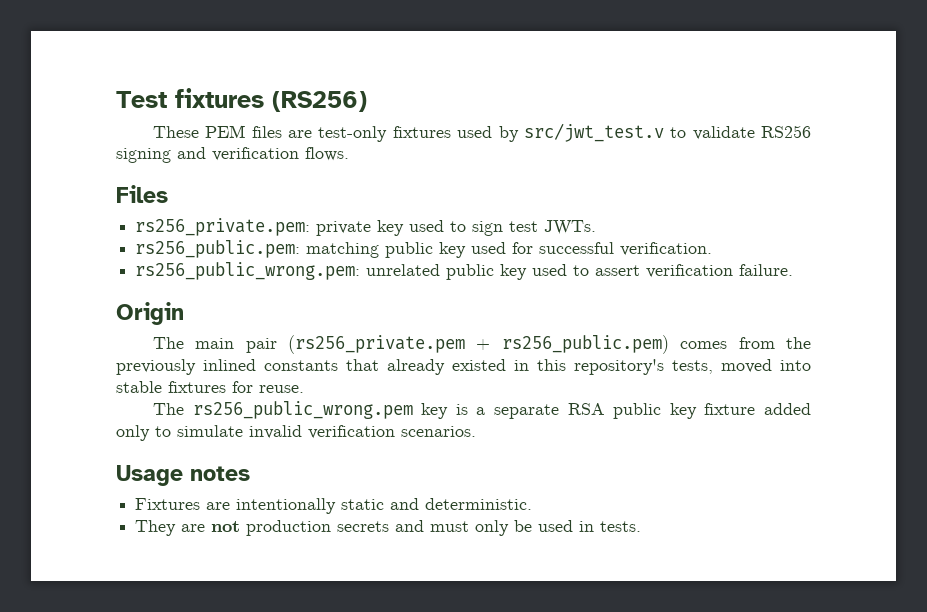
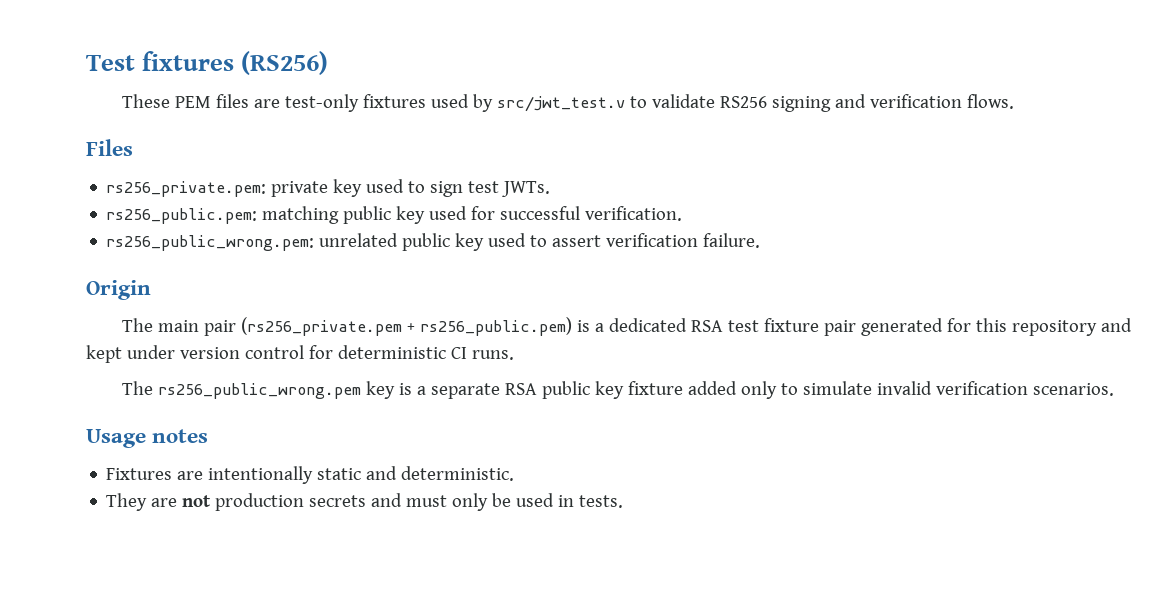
- The main pair (rs256_private.pem + rs256_public.pem) comes from the previously inlined constants that already existed in this repository's tests, moved into stable fixtures for reuse.
+ The main pair (rs256_private.pem + rs256_public.pem) is a dedicated RSA test fixture pair generated for this repository and kept under version control for deterministic CI runs.

